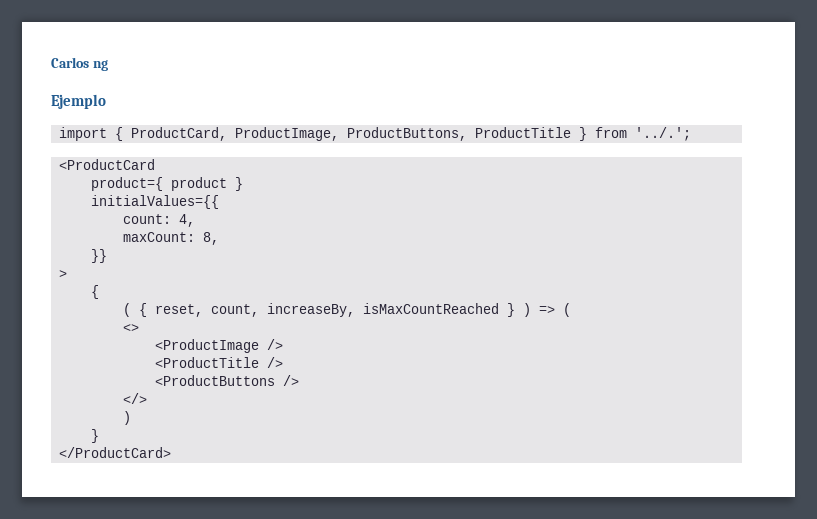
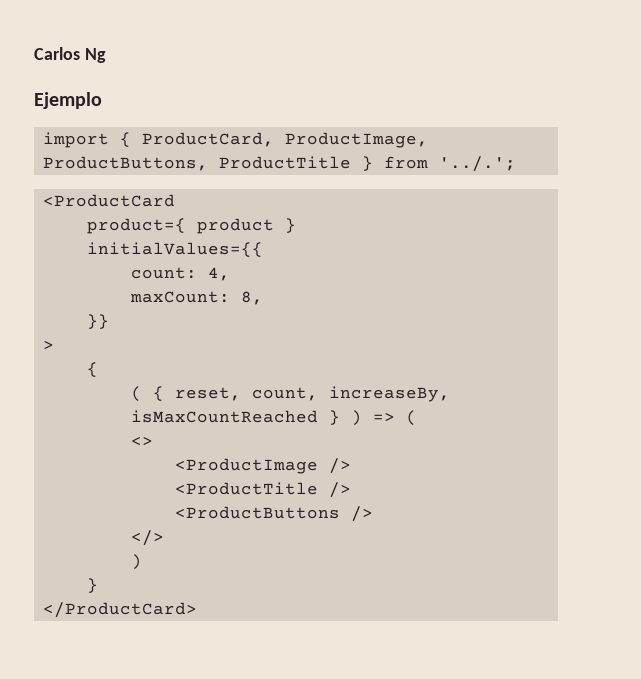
- Carlos ng
+ Carlos Ng

